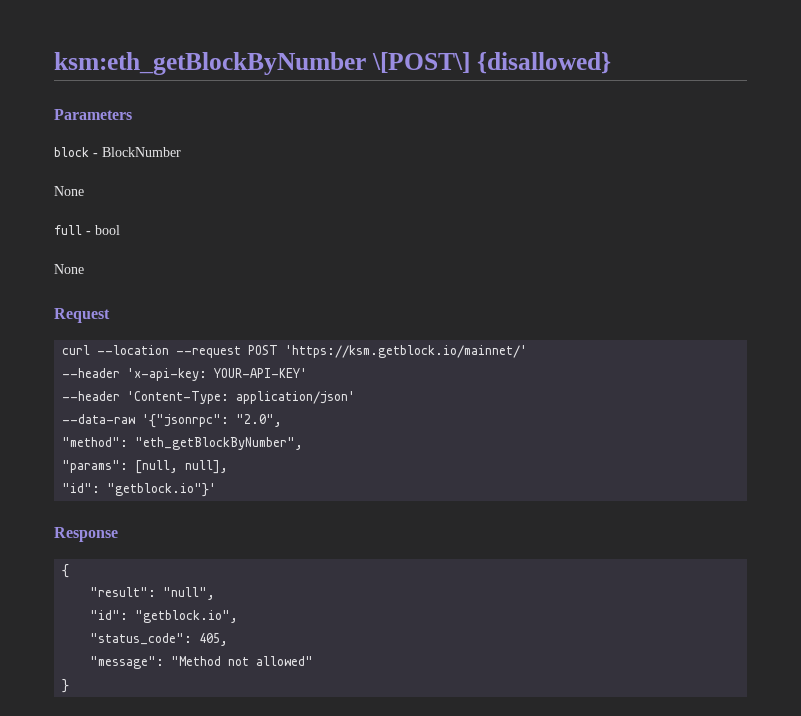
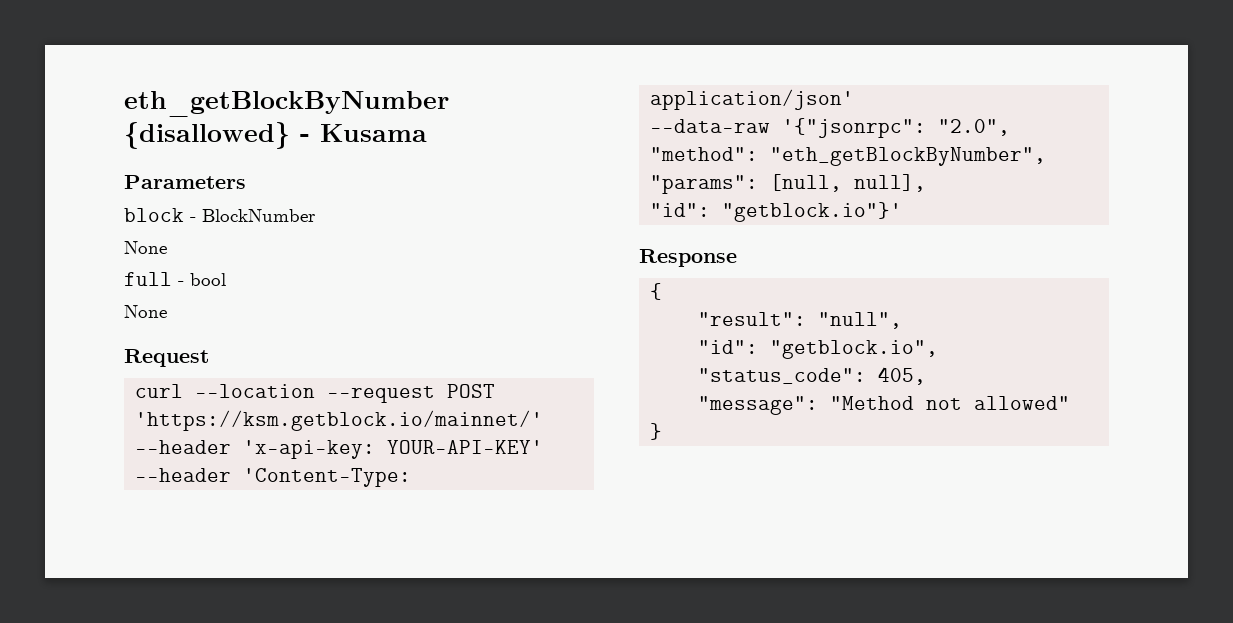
- ksm:eth_getBlockByNumber \[POST\] {disallowed}
+ eth_getBlockByNumber {disallowed} - Kusama

